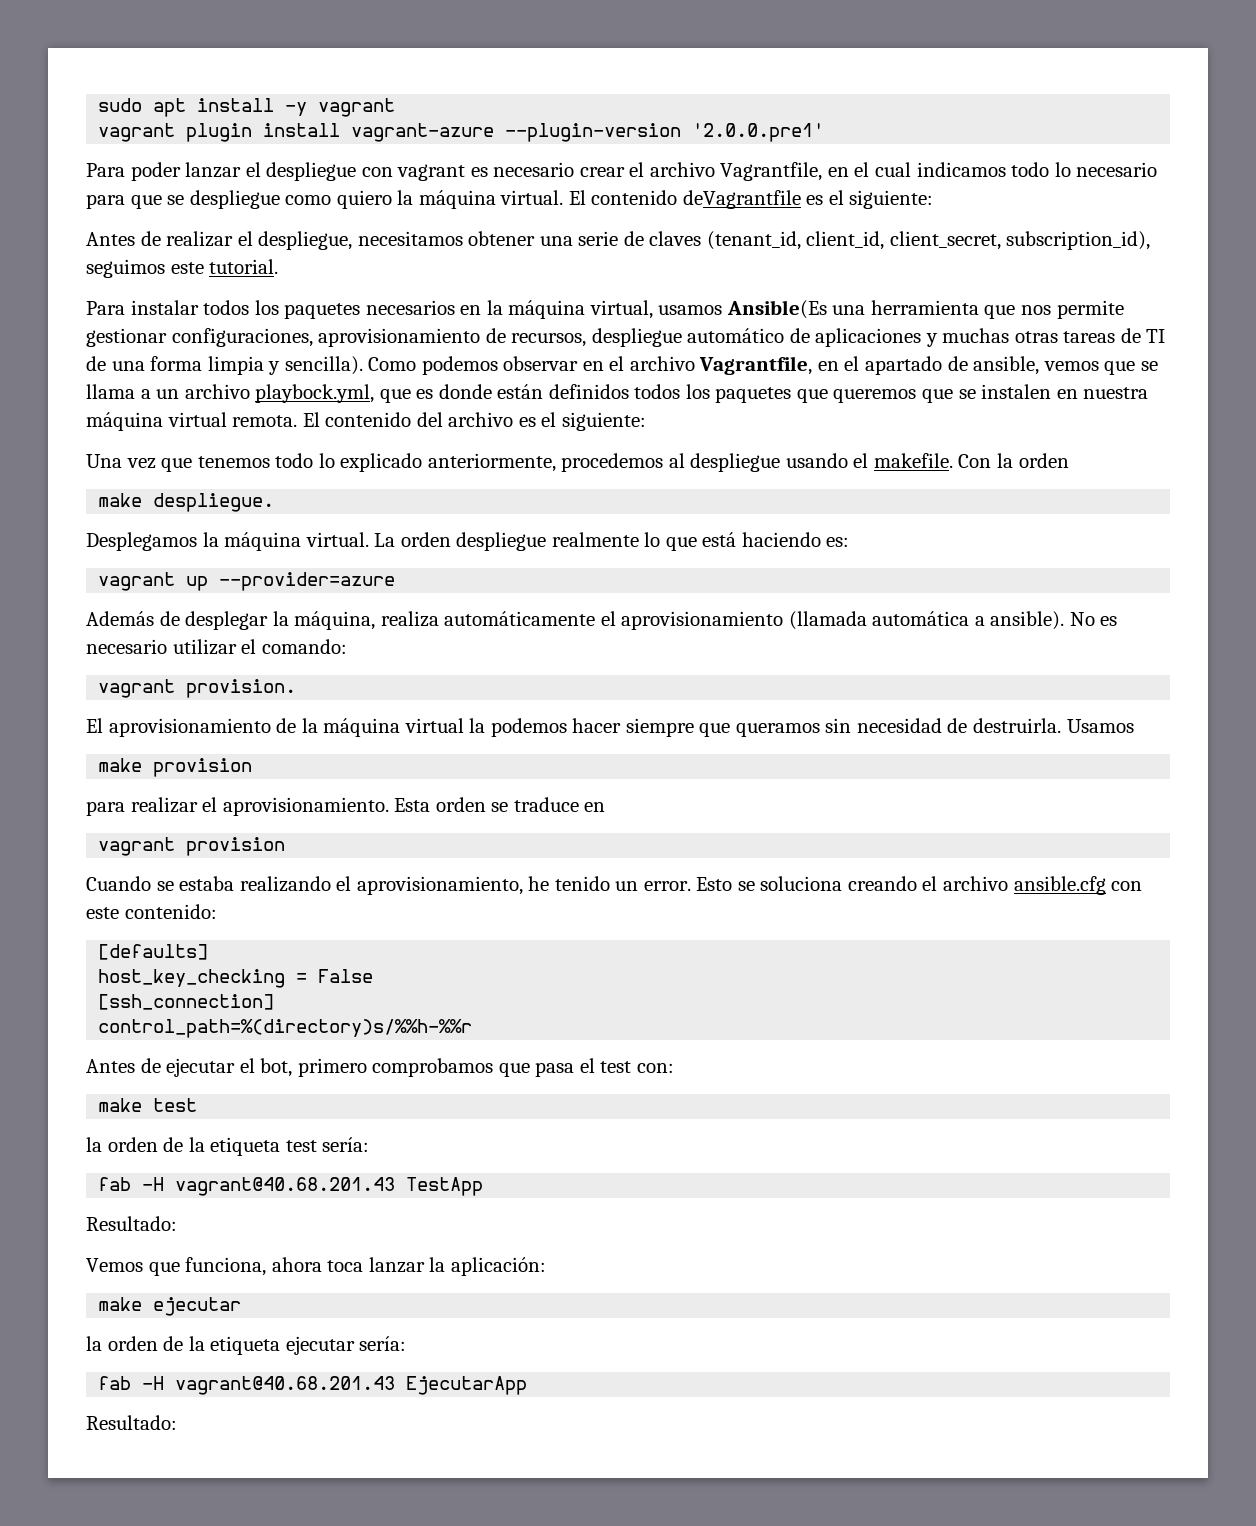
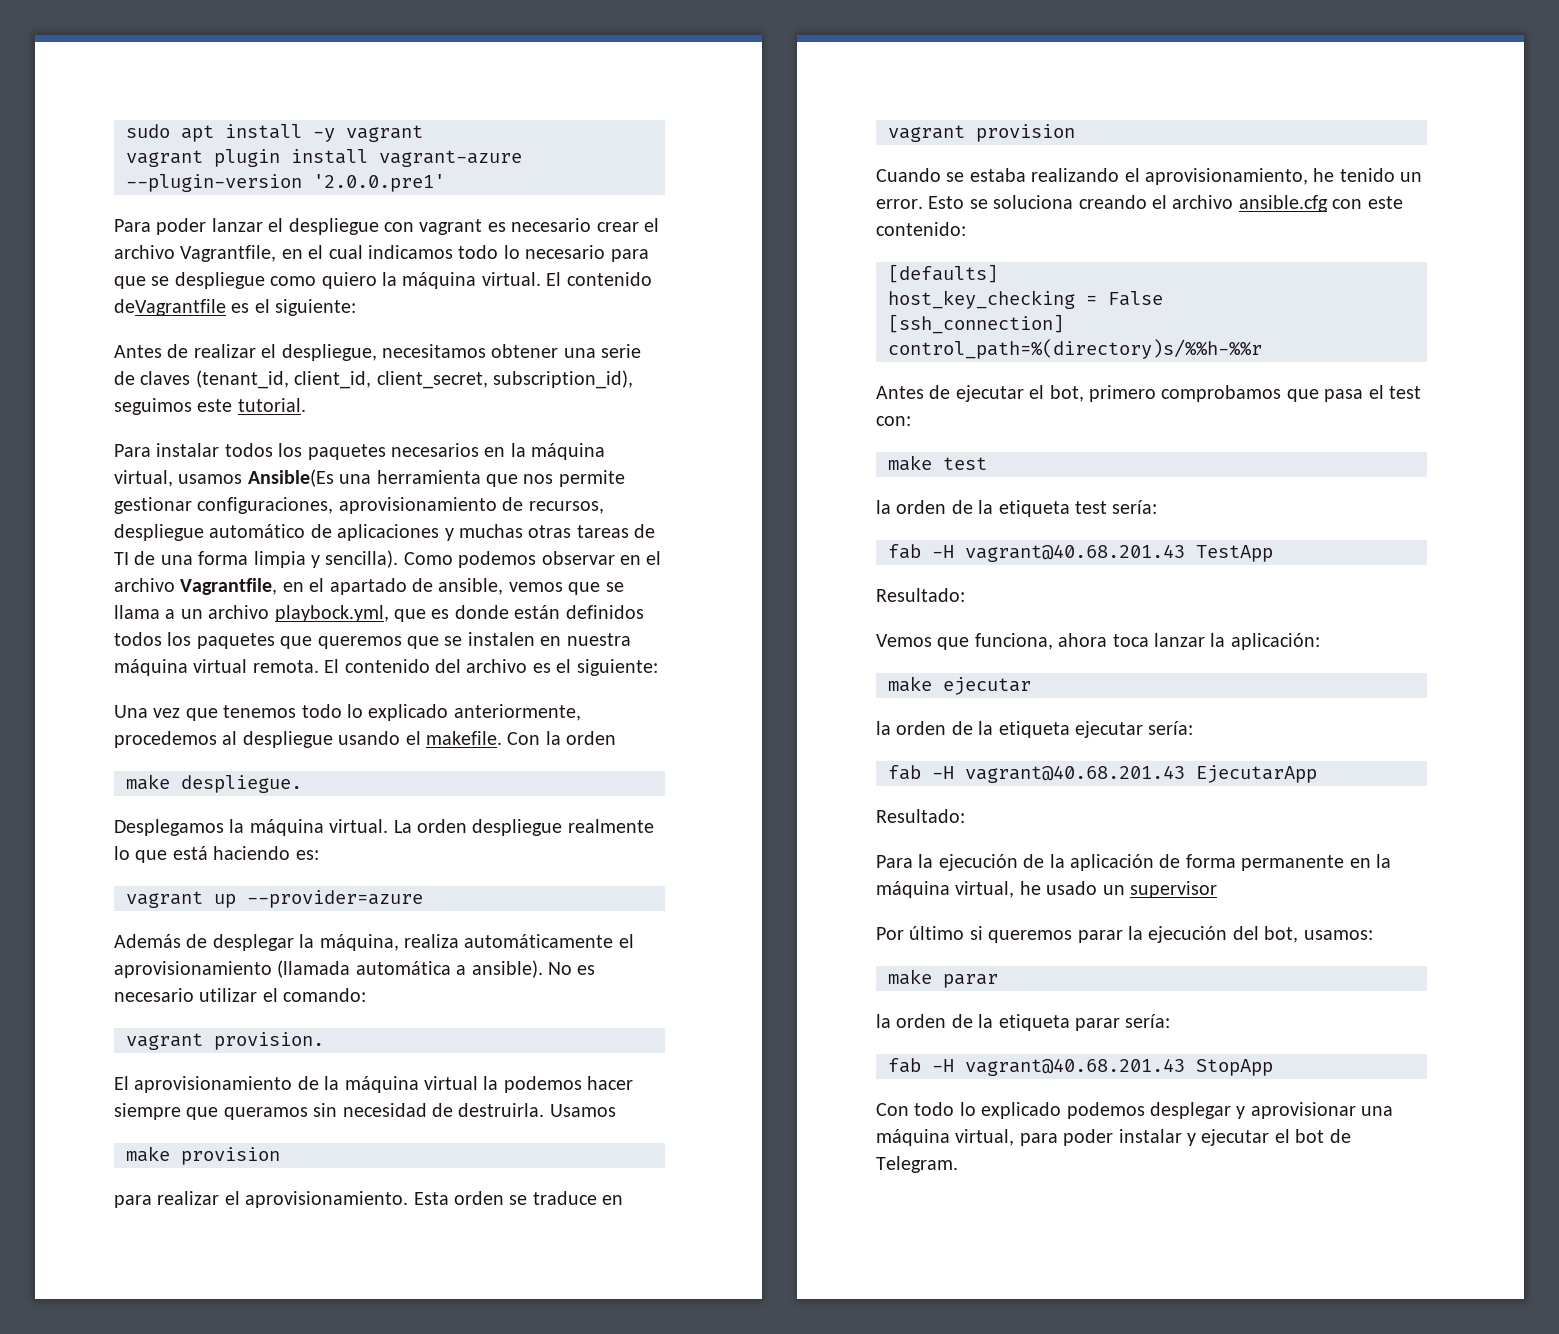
+ Para la ejecución de la aplicación de forma permanente en la máquina virtual, he usado un supervisor
+ Por último si queremos parar la ejecución del bot, usamos:
+ make parar
+ la orden de la etiqueta parar sería:
+ fab -H vagrant@40.68.201.43 StopApp
+ Con todo lo explicado podemos desplegar y aprovisionar una máquina virtual, para poder instalar y ejecutar el bot de Telegram.

